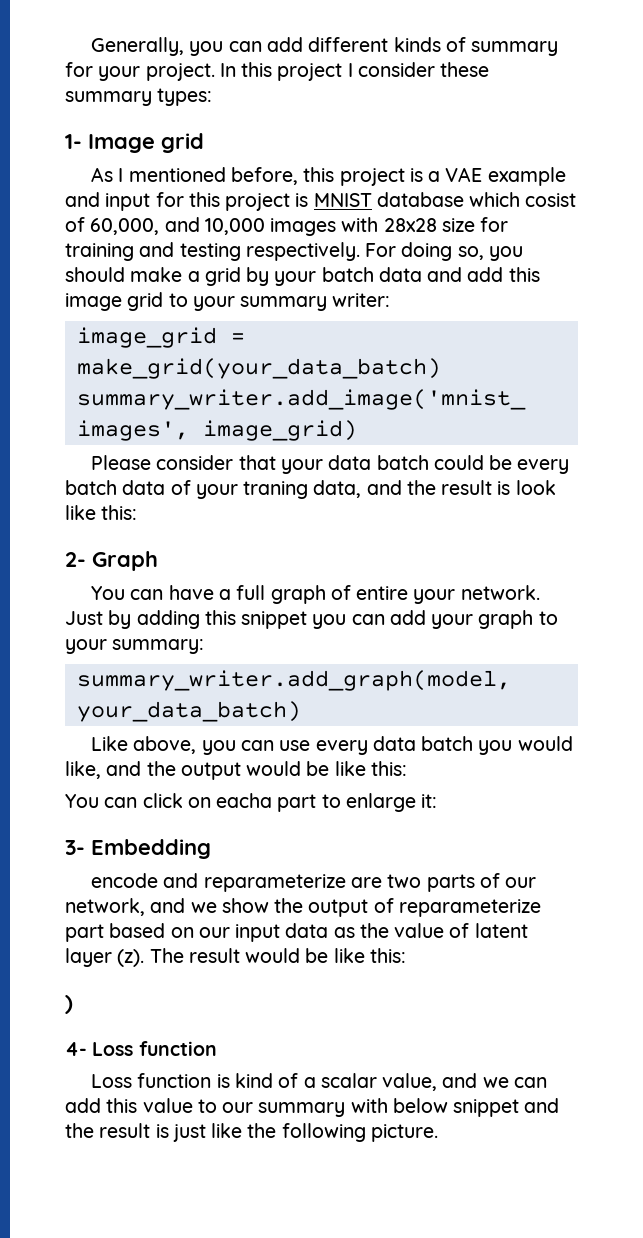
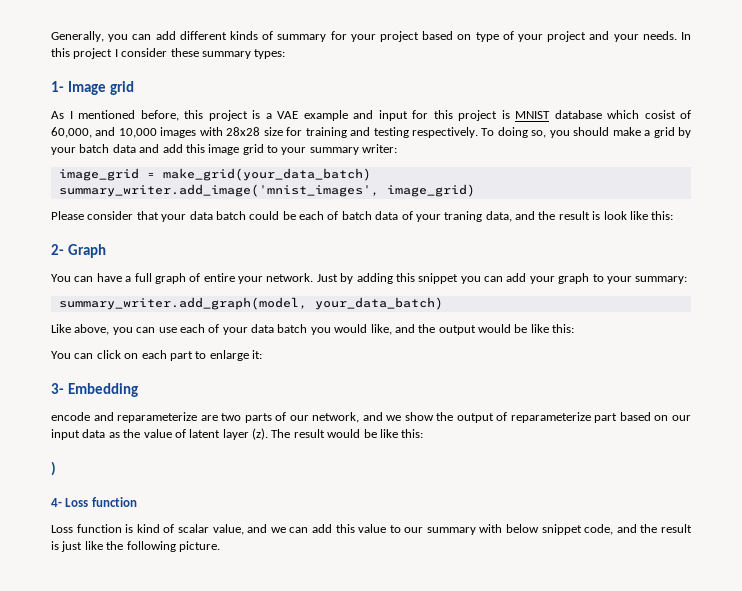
- Generally, you can add different kinds of summary for your project.
+ Generally, you can add different kinds of summary for your project based on type of your project and your needs.
- For doing so, you should make a grid by your batch data and add this image grid to your summary writer:
+ To doing so, you should make a grid by your batch data and add this image grid to your summary writer:
- Please consider that your data batch could be every batch data of your traning data, and the result is look like this:
+ Please consider that your data batch could be each of batch data of your traning data, and the result is look like this:
- Like above, you can use every data batch you would like, and the output would be like this:
+ Like above, you can use each of your data batch you would like, and the output would be like this:
- You can click on eacha part to enlarge it:
+ You can click on each part to enlarge it:
- Loss function is kind of a scalar value, and we can add this value to our summary with below snippet and the result is just like the following picture.
+ Loss function is kind of scalar value, and we can add this value to our summary with below snippet code, and the result is just like the following picture.

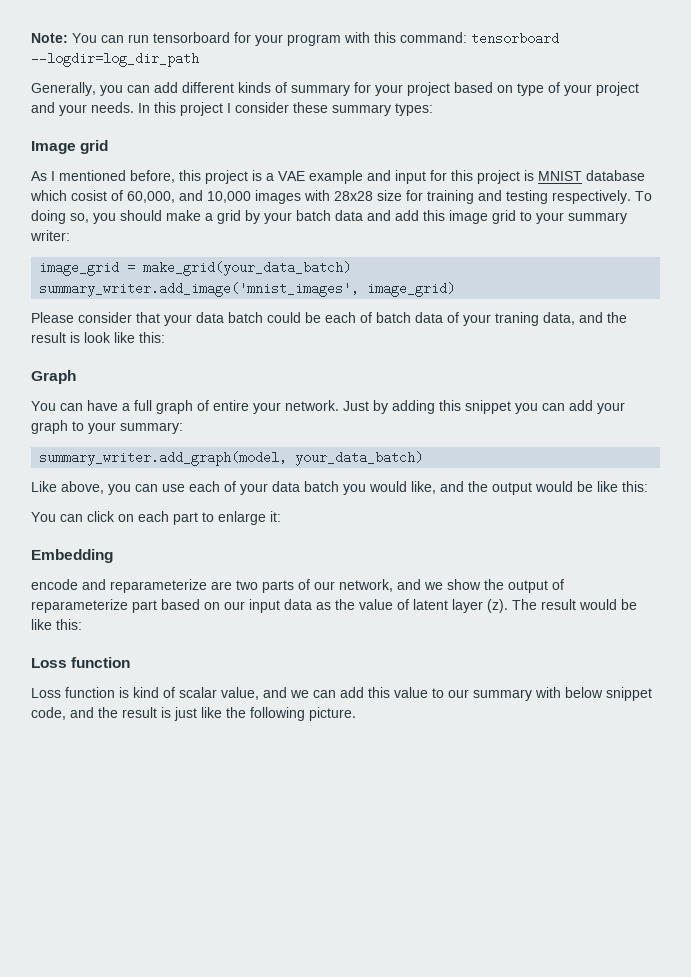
+ Note: You can run tensorboard for your program with this command: tensorboard --logdir=log_dir_path
- 1- Image grid
+ Image grid
- 2- Graph
+ Graph
- 3- Embedding
+ Embedding
  The result would be like this:
- )
- 4- Loss function
+ Loss function

